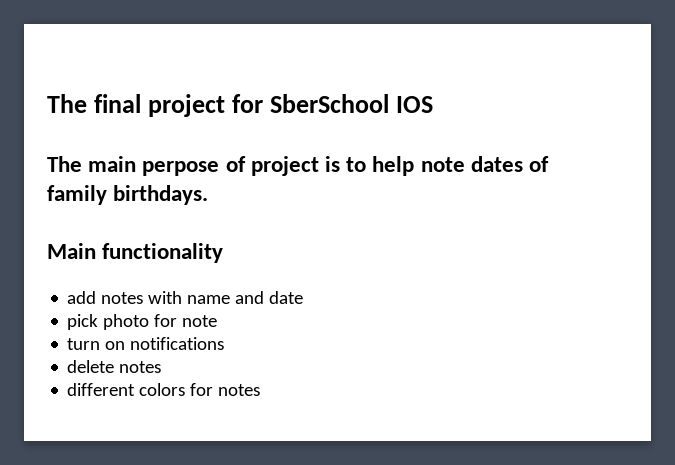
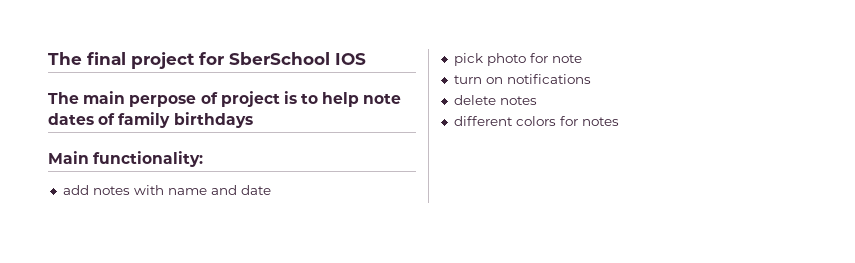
- The main perpose of project is to help note dates of family birthdays.
+ The main perpose of project is to help note dates of family birthdays
- Main functionality
+ Main functionality:

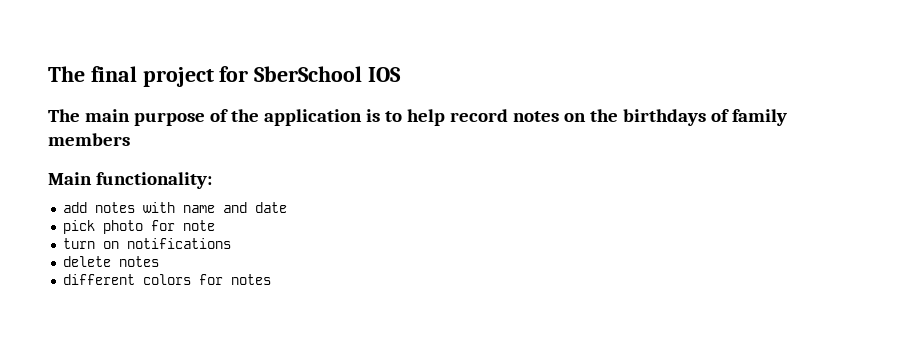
- The main perpose of project is to help note dates of family birthdays
+ The main purpose of the application is to help record notes on the birthdays of family members

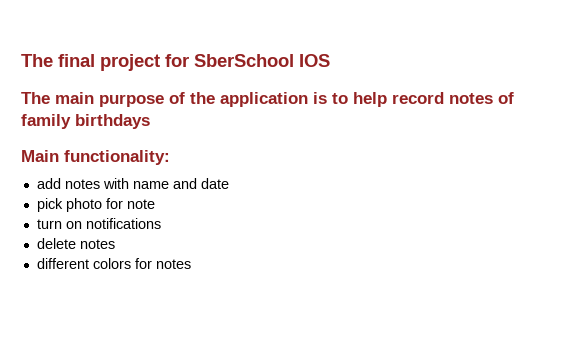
- The main purpose of the application is to help record notes on the birthdays of family members
+ The main purpose of the application is to help record notes of family birthdays

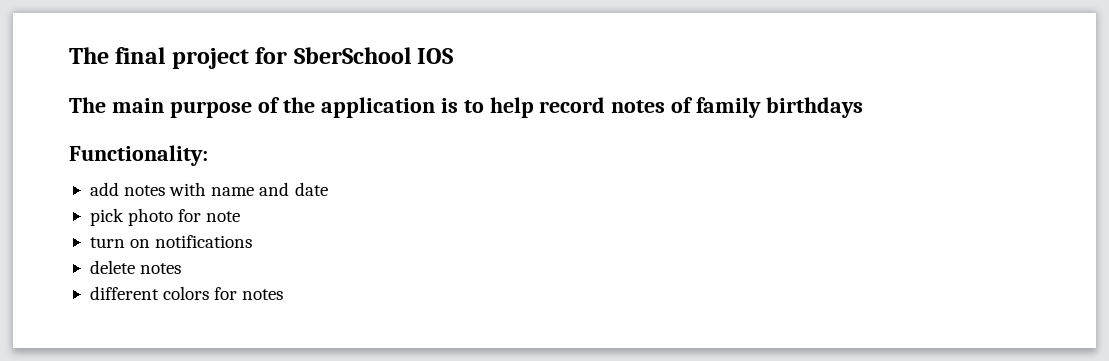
- Main functionality:
+ Functionality:

